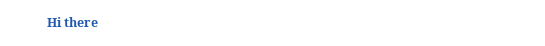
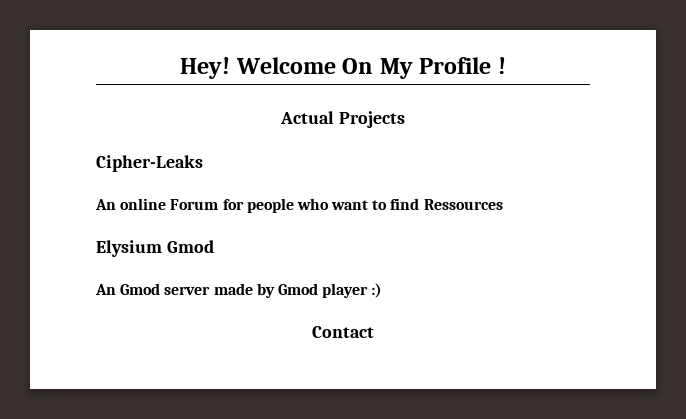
- Hi there
+ Hey! Welcome On My Profile !
+ Actual Projects
+ Cipher-Leaks
+ An online Forum for people who want to find Ressources
+ Elysium Gmod
+ An Gmod server made by Gmod player :)
+ Contact

